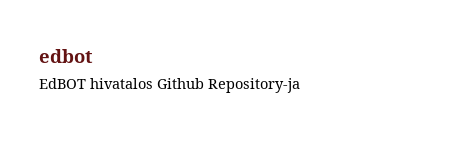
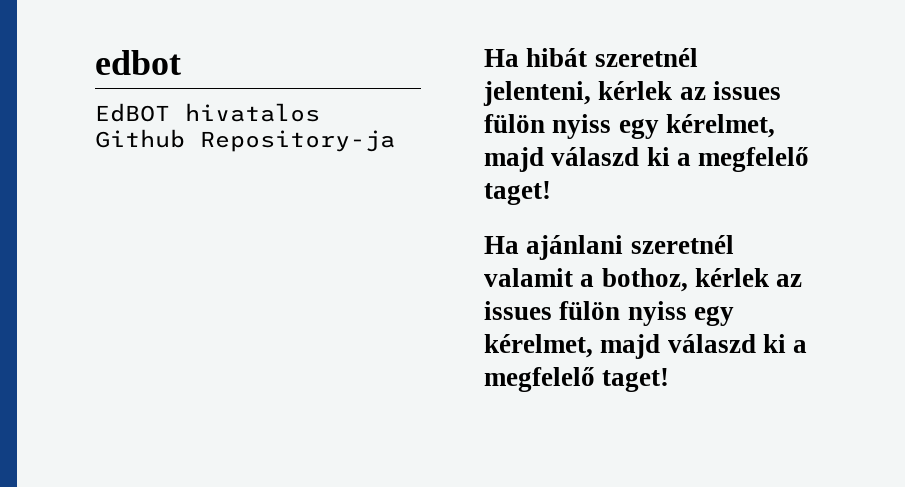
+ Ha hibát szeretnél jelenteni, kérlek az issues fülön nyiss egy kérelmet, majd válaszd ki a megfelelő taget!
+ Ha ajánlani szeretnél valamit a bothoz, kérlek az issues fülön nyiss egy kérelmet, majd válaszd ki a megfelelő taget!

